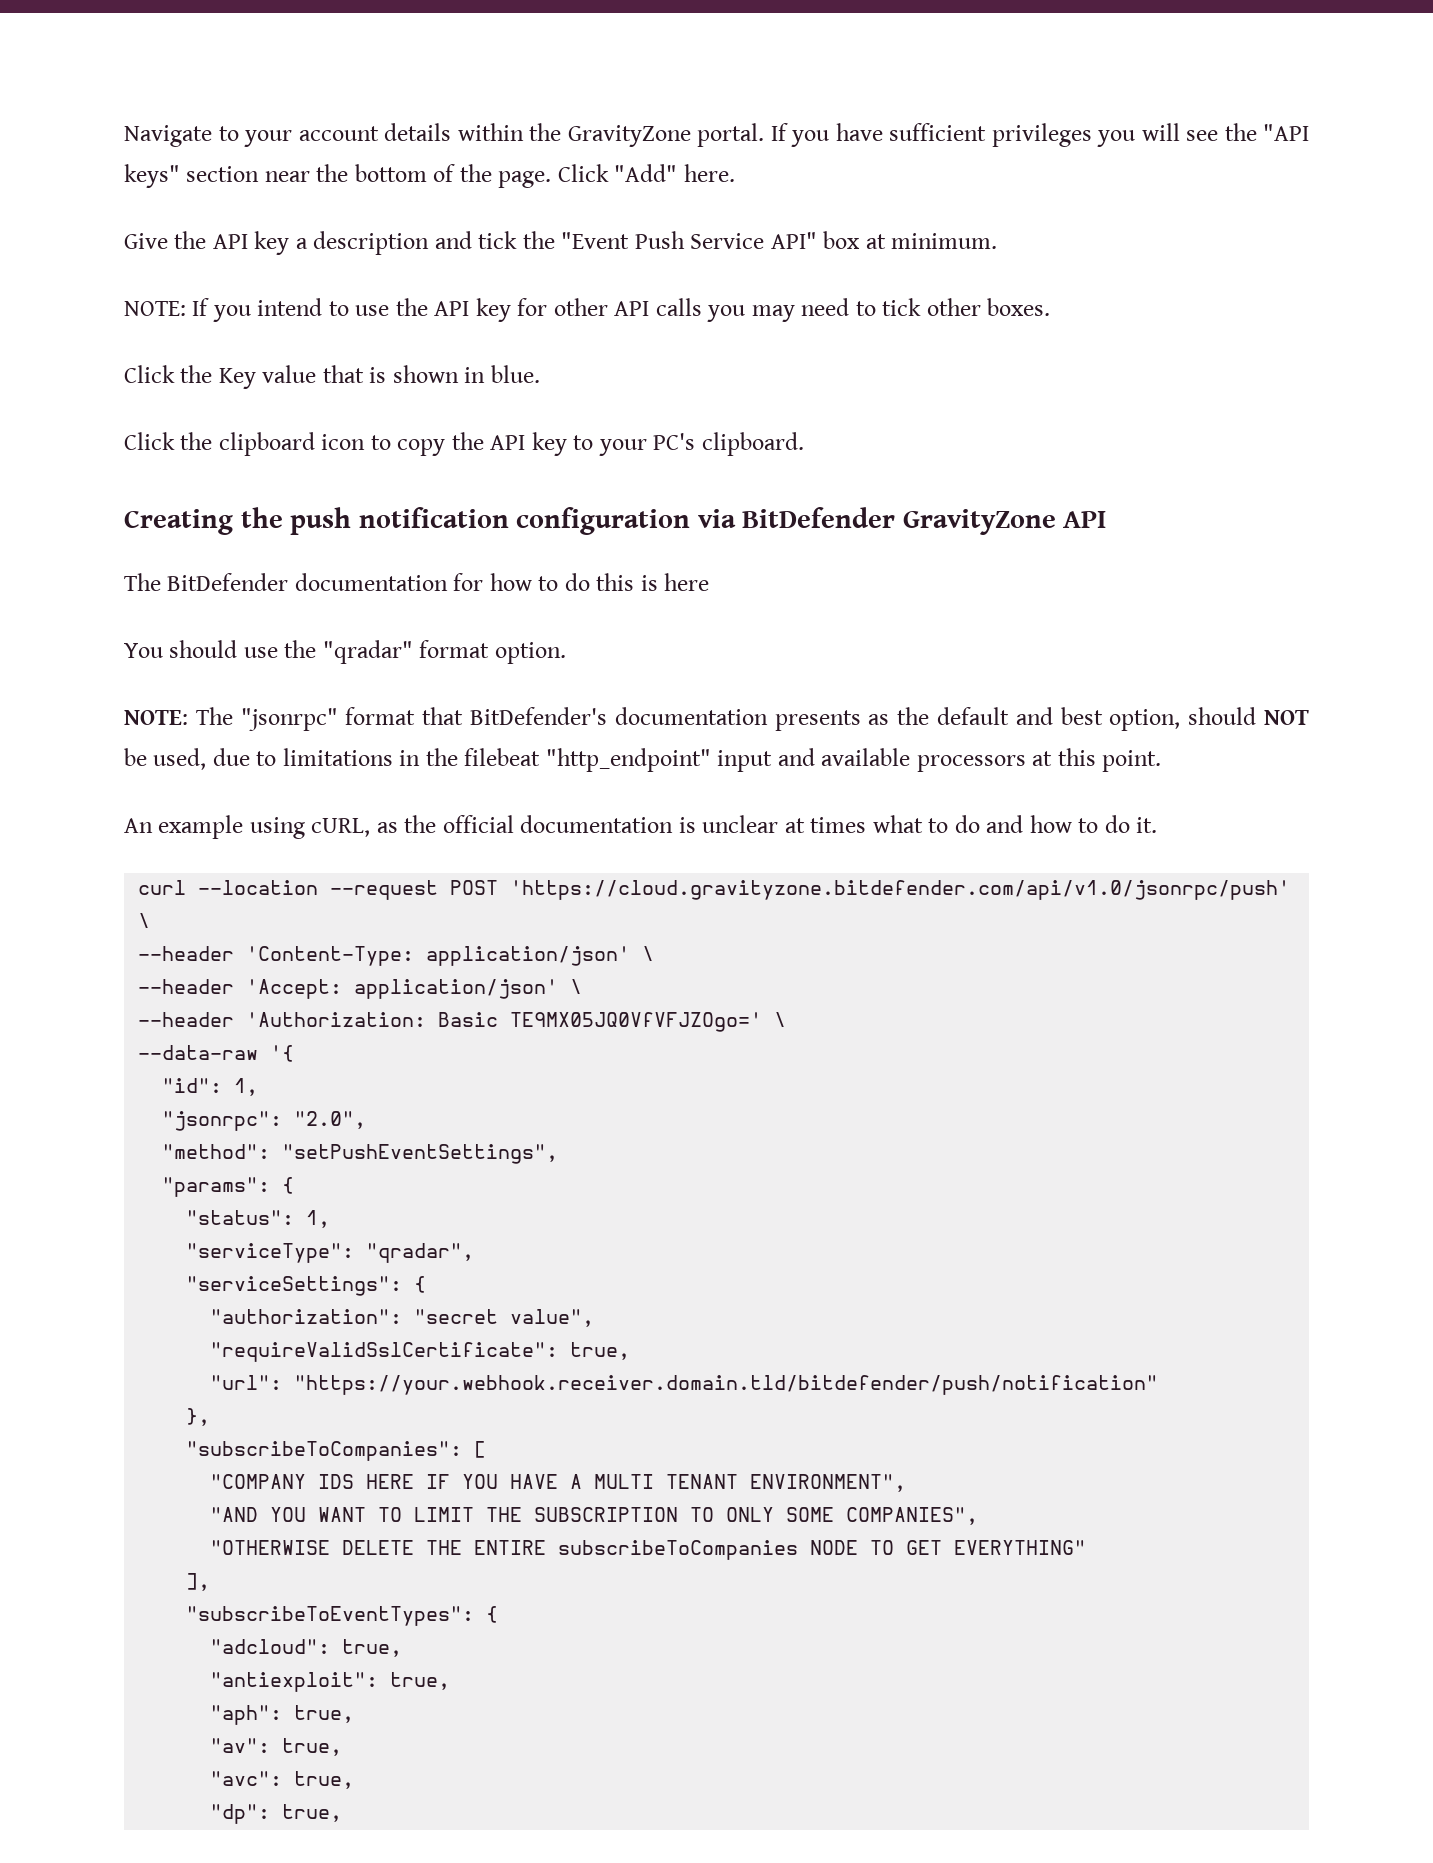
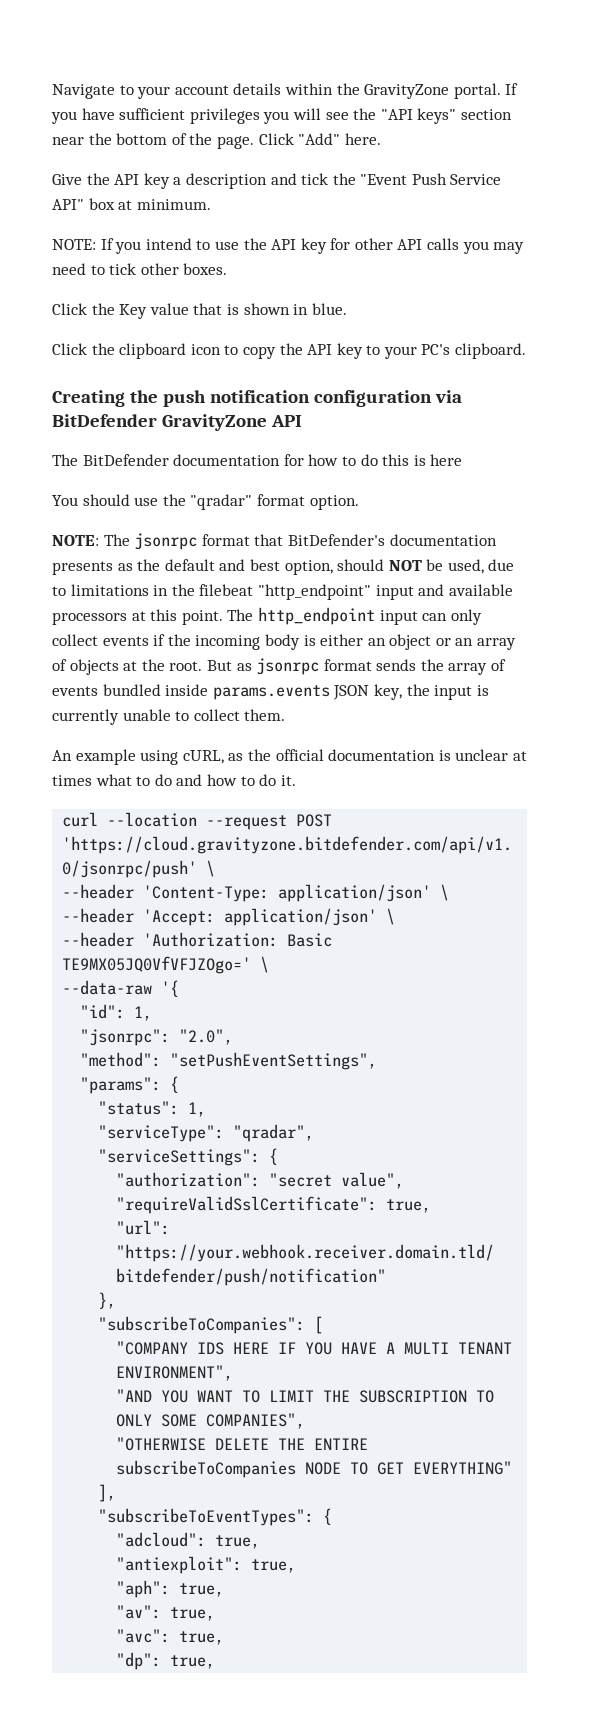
- NOTE: The "jsonrpc" format that BitDefender's documentation presents as the default and best option, should NOT be used, due to limitations in the filebeat "http_endpoint" input and available processors at this point.
+ NOTE: The jsonrpc format that BitDefender's documentation presents as the default and best option, should NOT be used, due to limitations in the filebeat "http_endpoint" input and available processors at this point. The http_endpoint input can only collect events if the incoming body is either an object or an array of objects at the root. But as jsonrpc format sends the array of events bundled inside params.events JSON key, the input is currently unable to collect them.

